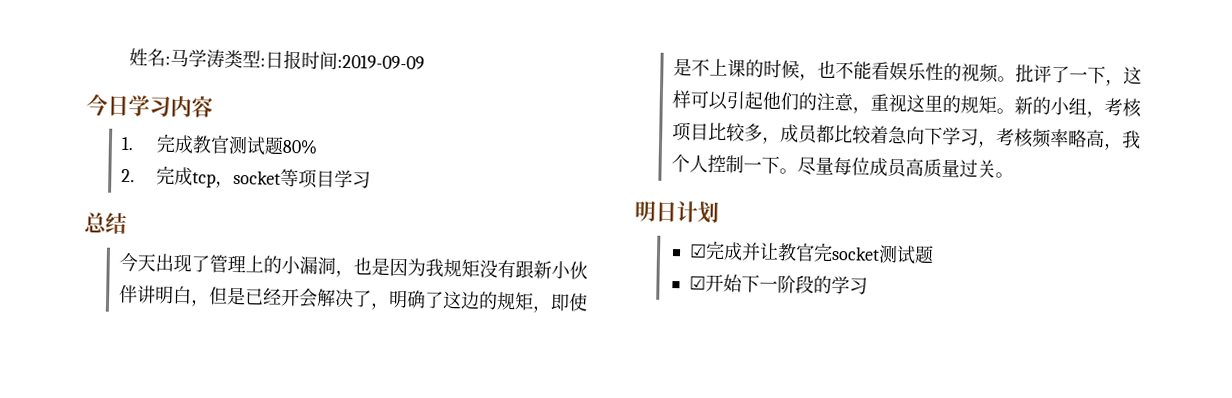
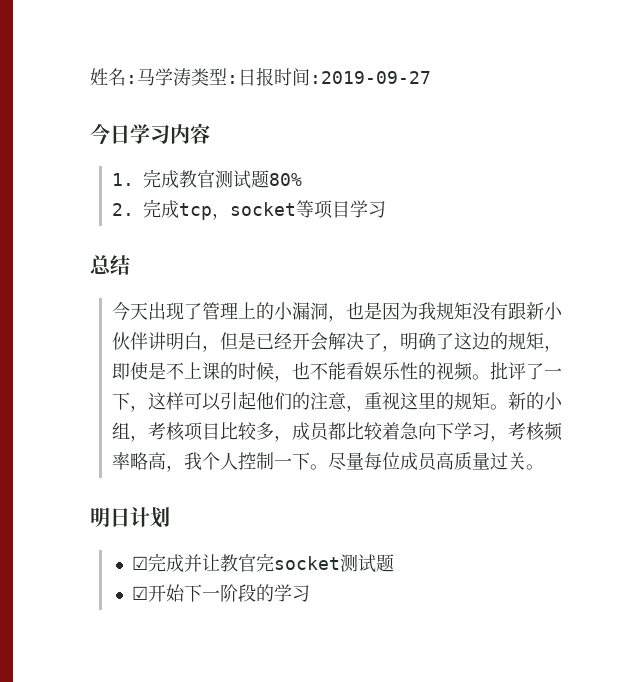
- 姓名:马学涛类型:日报时间:2019-09-09
+ 姓名:马学涛类型:日报时间:2019-09-27

